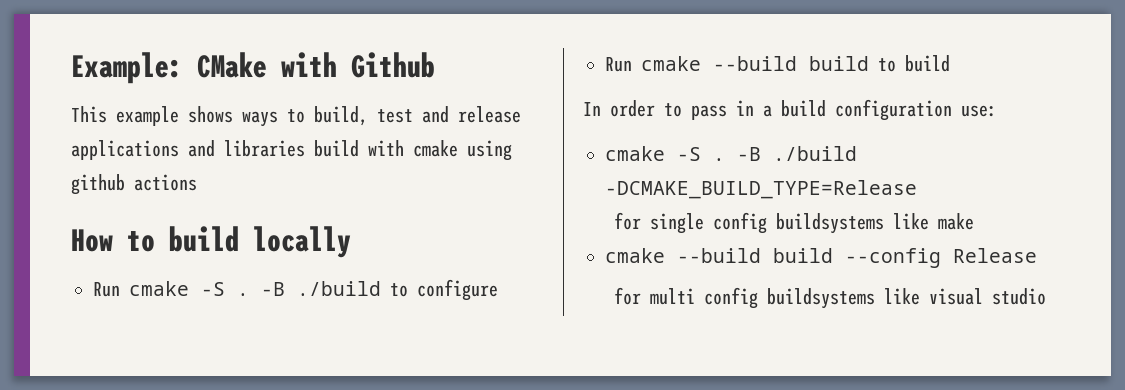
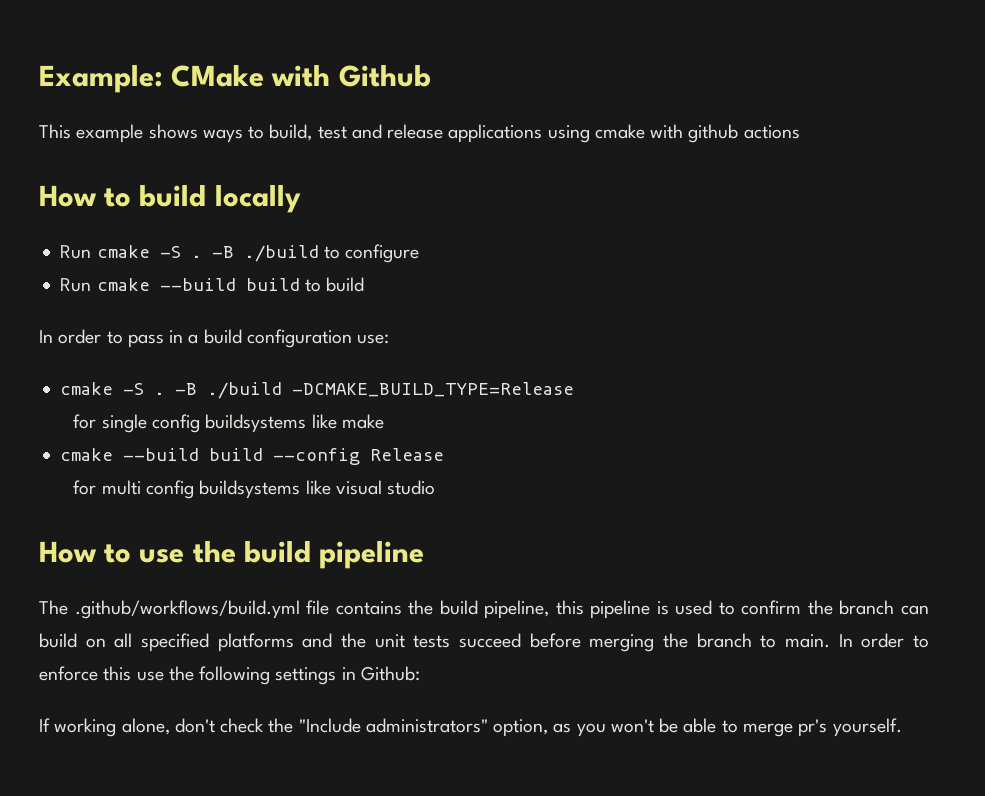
- This example shows ways to build, test and release applications and libraries build with cmake using github actions
+ This example shows ways to build, test and release applications using cmake with github actions
+ How to use the build pipeline
+ The .github/workflows/build.yml file contains the build pipeline, this pipeline is used to confirm the branch can build on all specified platforms and the unit tests succeed before merging the branch to main. In order to enforce this use the following settings in Github:
+ If working alone, don't check the "Include administrators" option, as you won't be able to merge pr's yourself.

